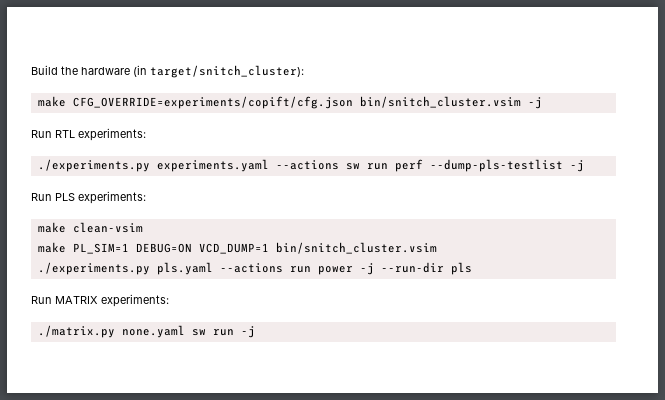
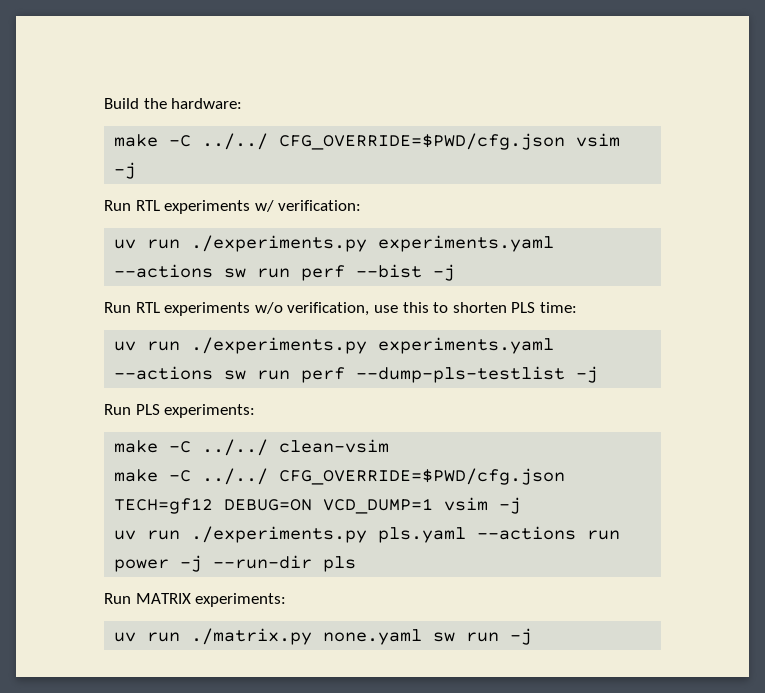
- Build the hardware (in target/snitch_cluster):
- make CFG_OVERRIDE=experiments/copift/cfg.json bin/snitch_cluster.vsim -j
- Run RTL experiments:
- ./experiments.py experiments.yaml --actions sw run perf --dump-pls-testlist -j
+ Build the hardware:
+ make -C ../../ CFG_OVERRIDE=$PWD/cfg.json vsim -j
+ Run RTL experiments w/ verification:
+ uv run ./experiments.py experiments.yaml --actions sw run perf --bist -j
+ Run RTL experiments w/o verification, use this to shorten PLS time:
+ uv run ./experiments.py experiments.yaml --actions sw run perf --dump-pls-testlist -j
- make clean-vsim
+ make -C ../../ clean-vsim
- make PL_SIM=1 DEBUG=ON VCD_DUMP=1 bin/snitch_cluster.vsim
- ./experiments.py pls.yaml --actions run power -j --run-dir pls
+ make -C ../../ CFG_OVERRIDE=$PWD/cfg.json TECH=gf12 DEBUG=ON VCD_DUMP=1 vsim -j
+ uv run ./experiments.py pls.yaml --actions run power -j --run-dir pls
- ./matrix.py none.yaml sw run -j
+ uv run ./matrix.py none.yaml sw run -j

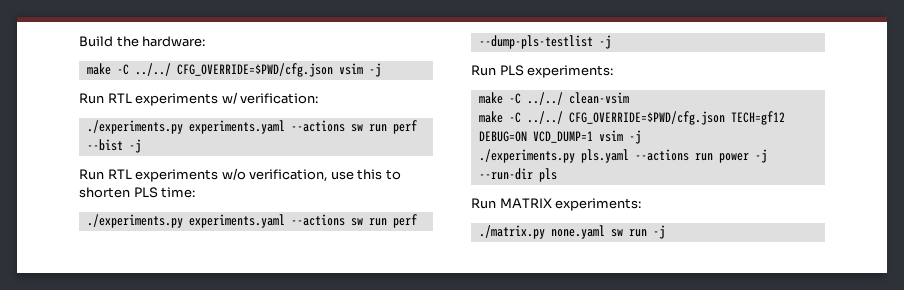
- uv run ./experiments.py experiments.yaml --actions sw run perf --bist -j
+ ./experiments.py experiments.yaml --actions sw run perf --bist -j
- uv run ./experiments.py experiments.yaml --actions sw run perf --dump-pls-testlist -j
+ ./experiments.py experiments.yaml --actions sw run perf --dump-pls-testlist -j
- uv run ./experiments.py pls.yaml --actions run power -j --run-dir pls
+ ./experiments.py pls.yaml --actions run power -j --run-dir pls
- uv run ./matrix.py none.yaml sw run -j
+ ./matrix.py none.yaml sw run -j

